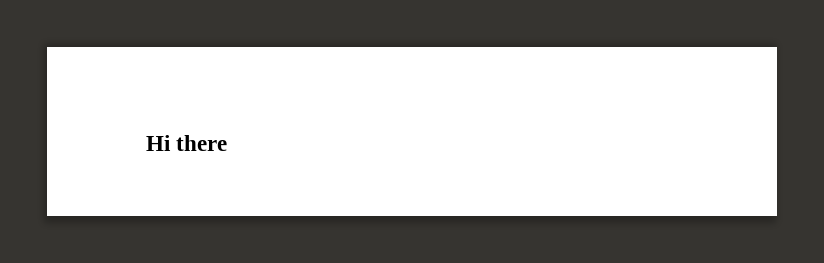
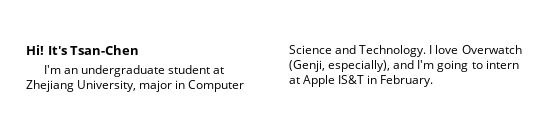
- Hi there
+ Hi! It's Tsan-Chen
+ I'm an undergraduate student at Zhejiang University, major in Computer Science and Technology. I love Overwatch (Genji, especially), and I'm going to intern at Apple IS&T in February.

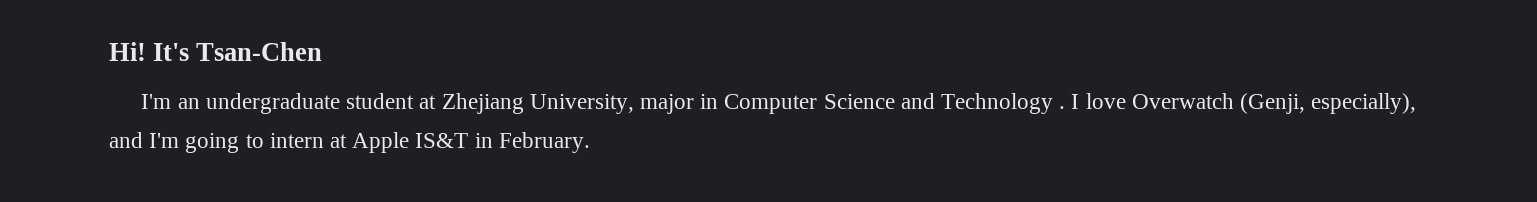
- I'm an undergraduate student at Zhejiang University, major in Computer Science and Technology.
+ I'm an undergraduate student at Zhejiang University, major in Computer Science and Technology .

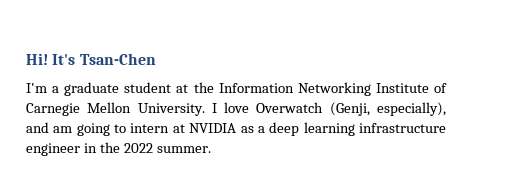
- I'm an undergraduate student at Zhejiang University, major in Computer Science and Technology .
+ I'm a graduate student at the Information Networking Institute of Carnegie Mellon University.
- I love Overwatch (Genji, especially), and I'm going to intern at Apple IS&T in February.
+ I love Overwatch (Genji, especially), and am going to intern at NVIDIA as a deep learning infrastructure engineer in the 2022 summer.

